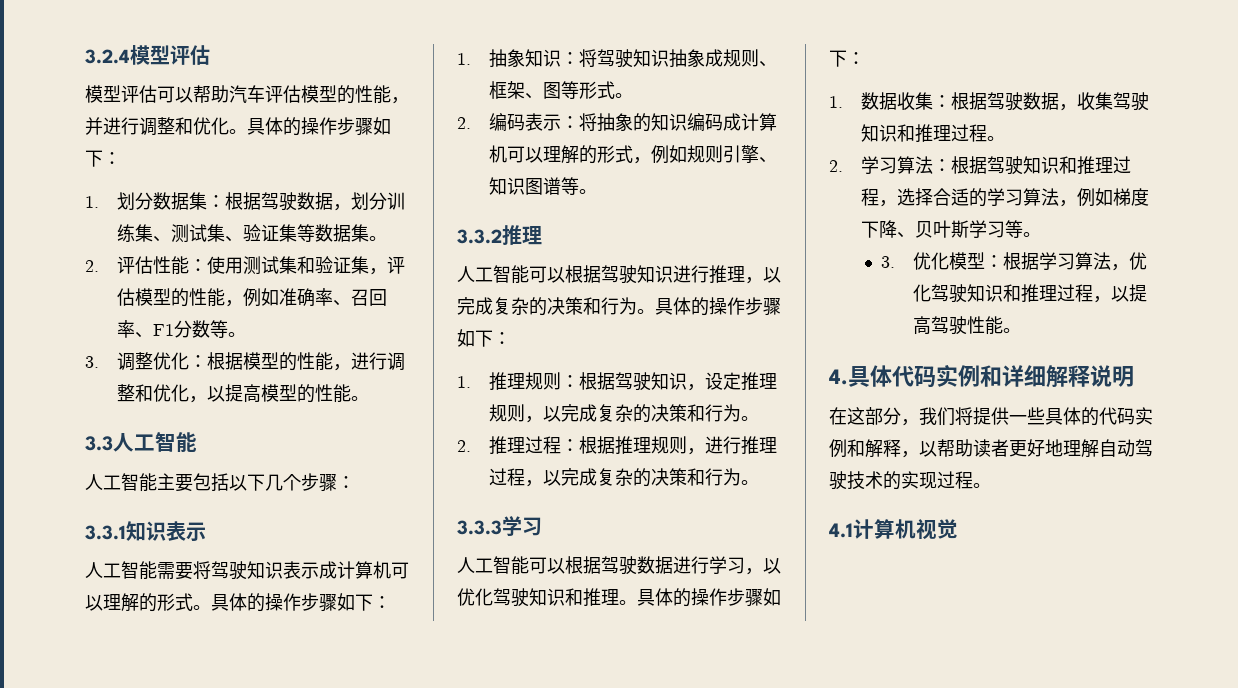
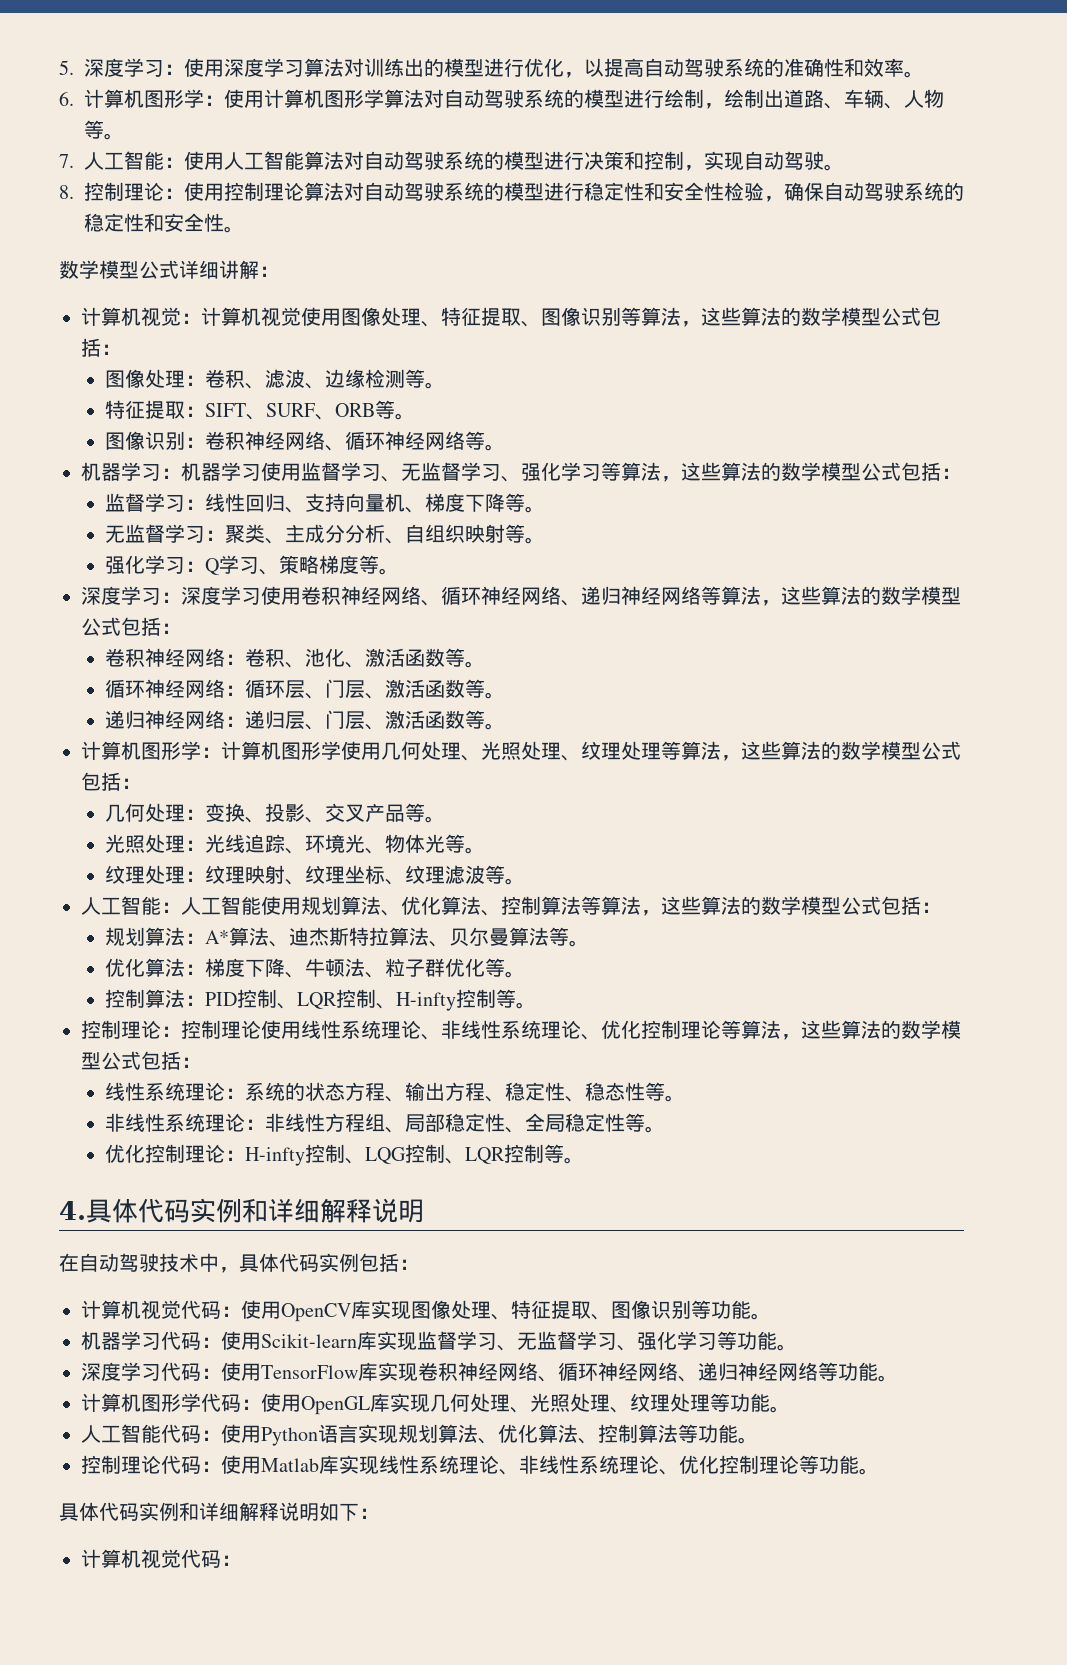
- 3.2.4模型评估
- 模型评估可以帮助汽车评估模型的性能，并进行调整和优化。具体的操作步骤如下：
- 1.划分数据集：根据驾驶数据，划分训练集、测试集、验证集等数据集。
- 2.评估性能：使用测试集和验证集，评估模型的性能，例如准确率、召回率、F1分数等。
- 3.调整优化：根据模型的性能，进行调整和优化，以提高模型的性能。
- 3.3人工智能
- 人工智能主要包括以下几个步骤：
- 3.3.1知识表示
- 人工智能需要将驾驶知识表示成计算机可以理解的形式。具体的操作步骤如下：
- 1.抽象知识：将驾驶知识抽象成规则、框架、图等形式。
- 2.编码表示：将抽象的知识编码成计算机可以理解的形式，例如规则引擎、知识图谱等。
- 3.3.2推理
- 人工智能可以根据驾驶知识进行推理，以完成复杂的决策和行为。具体的操作步骤如下：
- 1.推理规则：根据驾驶知识，设定推理规则，以完成复杂的决策和行为。
- 2.推理过程：根据推理规则，进行推理过程，以完成复杂的决策和行为。
- 3.3.3学习
- 人工智能可以根据驾驶数据进行学习，以优化驾驶知识和推理。具体的操作步骤如下：
- 1.数据收集：根据驾驶数据，收集驾驶知识和推理过程。
- 2.学习算法：根据驾驶知识和推理过程，选择合适的学习算法，例如梯度下降、贝叶斯学习等。
- 3.优化模型：根据学习算法，优化驾驶知识和推理过程，以提高驾驶性能。
+ 5.深度学习：使用深度学习算法对训练出的模型进行优化，以提高自动驾驶系统的准确性和效率。
+ 6.计算机图形学：使用计算机图形学算法对自动驾驶系统的模型进行绘制，绘制出道路、车辆、人物等。
+ 7.人工智能：使用人工智能算法对自动驾驶系统的模型进行决策和控制，实现自动驾驶。
+ 8.控制理论：使用控制理论算法对自动驾驶系统的模型进行稳定性和安全性检验，确保自动驾驶系统的稳定性和安全性。
+ 数学模型公式详细讲解：
+ 计算机视觉：计算机视觉使用图像处理、特征提取、图像识别等算法，这些算法的数学模型公式包括：
+ 图像处理：卷积、滤波、边缘检测等。
+ 特征提取：SIFT、SURF、ORB等。
+ 图像识别：卷积神经网络、循环神经网络等。
+ 机器学习：机器学习使用监督学习、无监督学习、强化学习等算法，这些算法的数学模型公式包括：
+ 监督学习：线性回归、支持向量机、梯度下降等。
+ 无监督学习：聚类、主成分分析、自组织映射等。
+ 强化学习：Q学习、策略梯度等。
+ 深度学习：深度学习使用卷积神经网络、循环神经网络、递归神经网络等算法，这些算法的数学模型公式包括：
+ 卷积神经网络：卷积、池化、激活函数等。
+ 循环神经网络：循环层、门层、激活函数等。
+ 递归神经网络：递归层、门层、激活函数等。
+ 计算机图形学：计算机图形学使用几何处理、光照处理、纹理处理等算法，这些算法的数学模型公式包括：
+ 几何处理：变换、投影、交叉产品等。
+ 光照处理：光线追踪、环境光、物体光等。
+ 纹理处理：纹理映射、纹理坐标、纹理滤波等。
+ 人工智能：人工智能使用规划算法、优化算法、控制算法等算法，这些算法的数学模型公式包括：
+ 规划算法：A*算法、迪杰斯特拉算法、贝尔曼算法等。
+ 优化算法：梯度下降、牛顿法、粒子群优化等。
+ 控制算法：PID控制、LQR控制、H-infty控制等。
+ 控制理论：控制理论使用线性系统理论、非线性系统理论、优化控制理论等算法，这些算法的数学模型公式包括：
+ 线性系统理论：系统的状态方程、输出方程、稳定性、稳态性等。
+ 非线性系统理论：非线性方程组、局部稳定性、全局稳定性等。
+ 优化控制理论：H-infty控制、LQG控制、LQR控制等。
- 在这部分，我们将提供一些具体的代码实例和解释，以帮助读者更好地理解自动驾驶技术的实现过程。
- 4.1计算机视觉
+ 在自动驾驶技术中，具体代码实例包括：
+ 计算机视觉代码：使用OpenCV库实现图像处理、特征提取、图像识别等功能。
+ 机器学习代码：使用Scikit-learn库实现监督学习、无监督学习、强化学习等功能。
+ 深度学习代码：使用TensorFlow库实现卷积神经网络、循环神经网络、递归神经网络等功能。
+ 计算机图形学代码：使用OpenGL库实现几何处理、光照处理、纹理处理等功能。
+ 人工智能代码：使用Python语言实现规划算法、优化算法、控制算法等功能。
+ 控制理论代码：使用Matlab库实现线性系统理论、非线性系统理论、优化控制理论等功能。
+ 具体代码实例和详细解释说明如下：
+ 计算机视觉代码：

